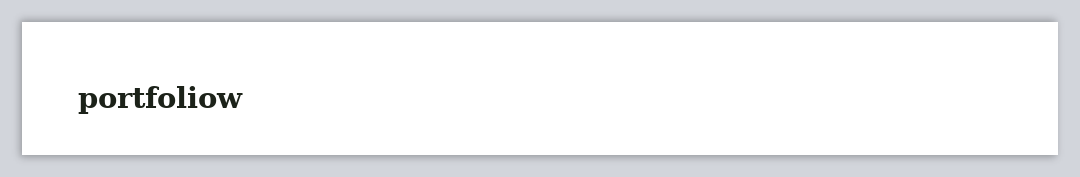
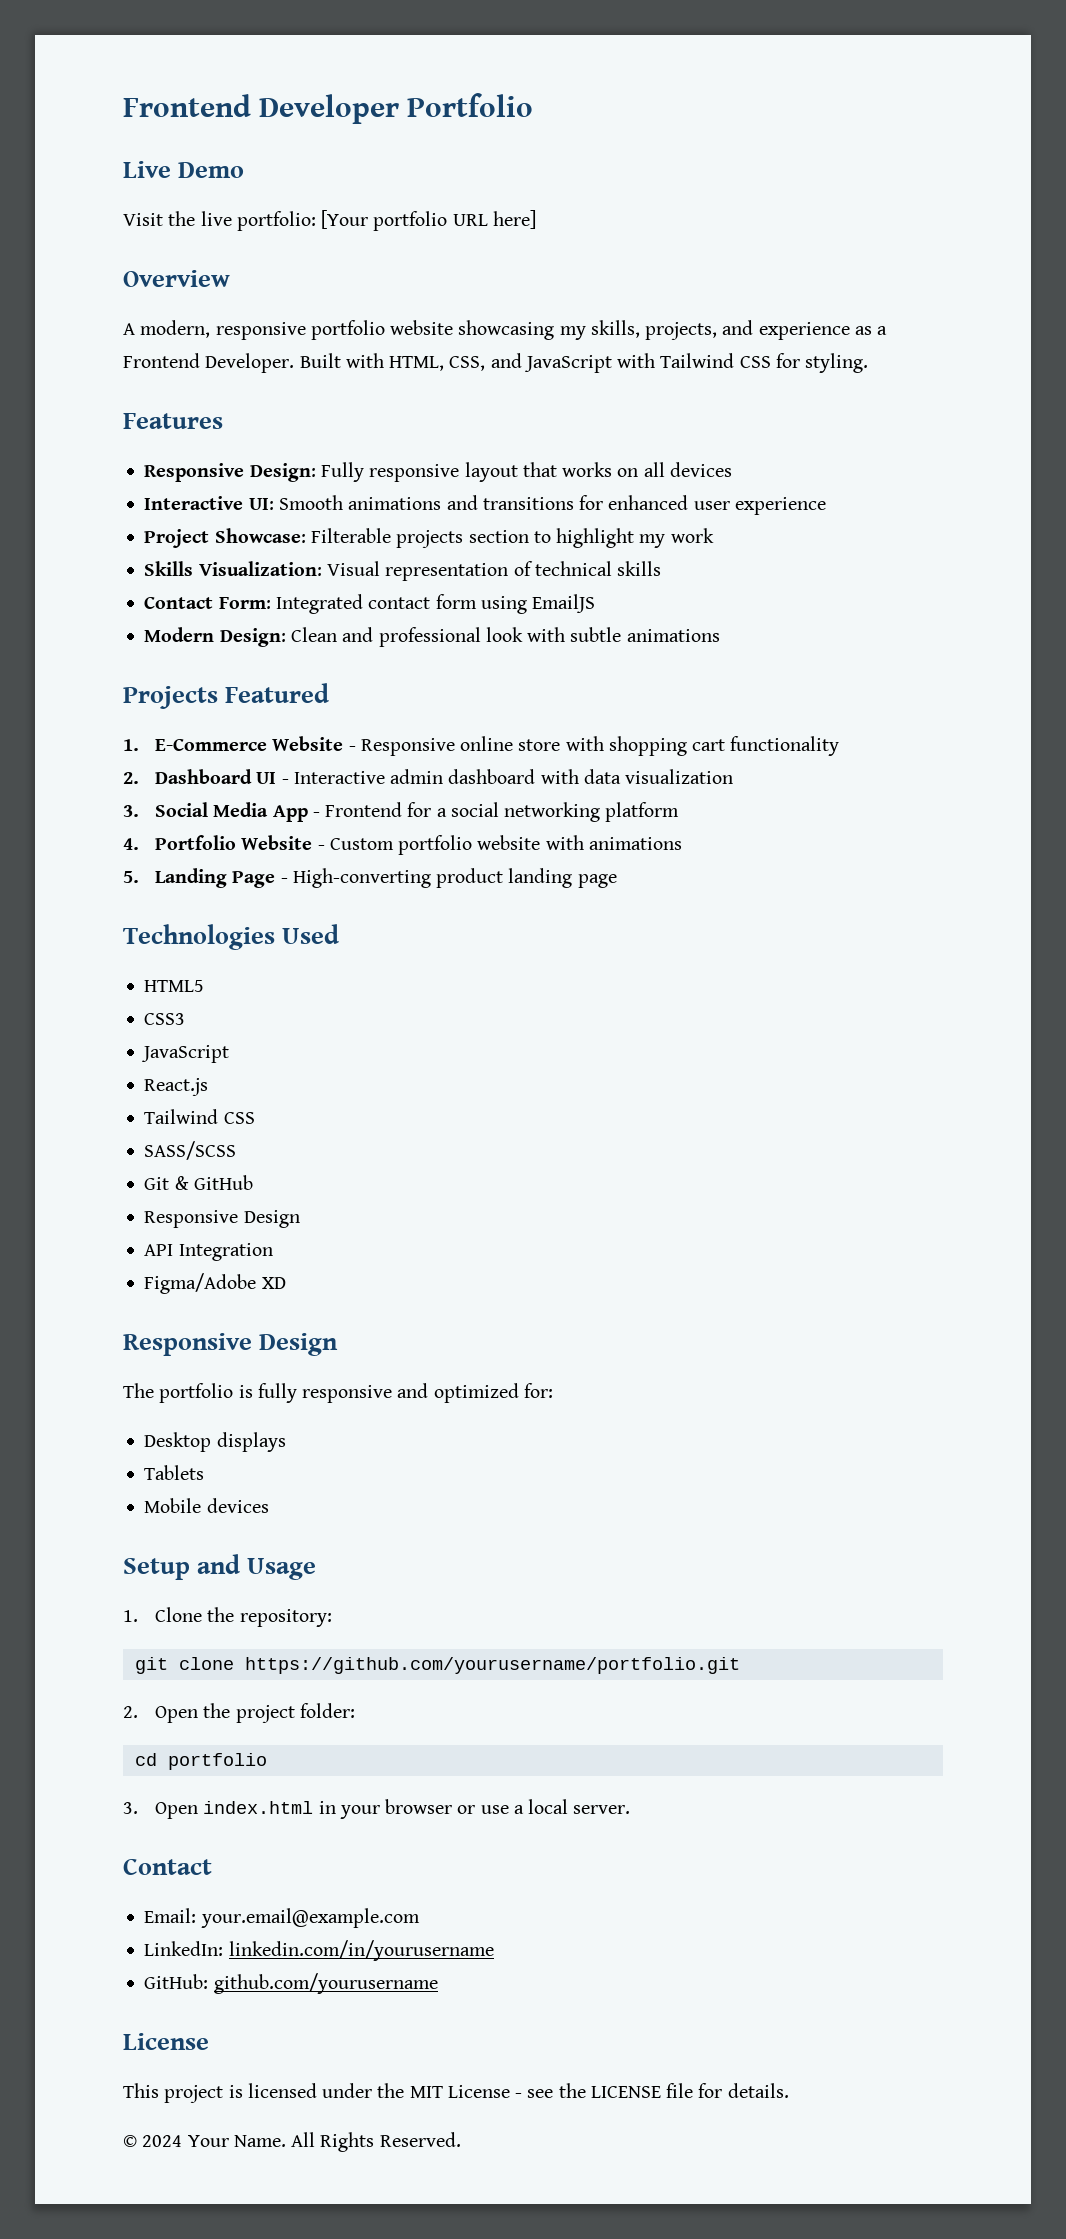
- portfoliow
+ Frontend Developer Portfolio
+ Live Demo
+ Visit the live portfolio: [Your portfolio URL here]
+ Overview
+ A modern, responsive portfolio website showcasing my skills, projects, and experience as a Frontend Developer. Built with HTML, CSS, and JavaScript with Tailwind CSS for styling.
+ Features
+ Responsive Design: Fully responsive layout that works on all devices
+ Interactive UI: Smooth animations and transitions for enhanced user experience
+ Project Showcase: Filterable projects section to highlight my work
+ Skills Visualization: Visual representation of technical skills
+ Contact Form: Integrated contact form using EmailJS
+ Modern Design: Clean and professional look with subtle animations
+ Projects Featured
+ 1. E-Commerce Website - Responsive online store with shopping cart functionality
+ 2. Dashboard UI - Interactive admin dashboard with data visualization
+ 3. Social Media App - Frontend for a social networking platform
+ 4. Portfolio Website - Custom portfolio website with animations
+ 5. Landing Page - High-converting product landing page
+ Technologies Used
+ HTML5
+ CSS3
+ JavaScript
+ React.js
+ Tailwind CSS
+ SASS/SCSS
+ Git & GitHub
+ Responsive Design
+ API Integration
+ Figma/Adobe XD
+ Responsive Design
+ The portfolio is fully responsive and optimized for:
+ Desktop displays
+ Tablets
+ Mobile devices
+ Setup and Usage
+ 1. Clone the repository:
+ git clone https://github.com/yourusername/portfolio.git
+ 2. Open the project folder:
+ cd portfolio
+ 3. Open index.html in your browser or use a local server.
+ Contact
+ Email: your.email@example.com
+ LinkedIn: linkedin.com/in/yourusername
+ GitHub: github.com/yourusername
+ License
+ This project is licensed under the MIT License - see the LICENSE file for details.
+ © 2024 Your Name. All Rights Reserved.

